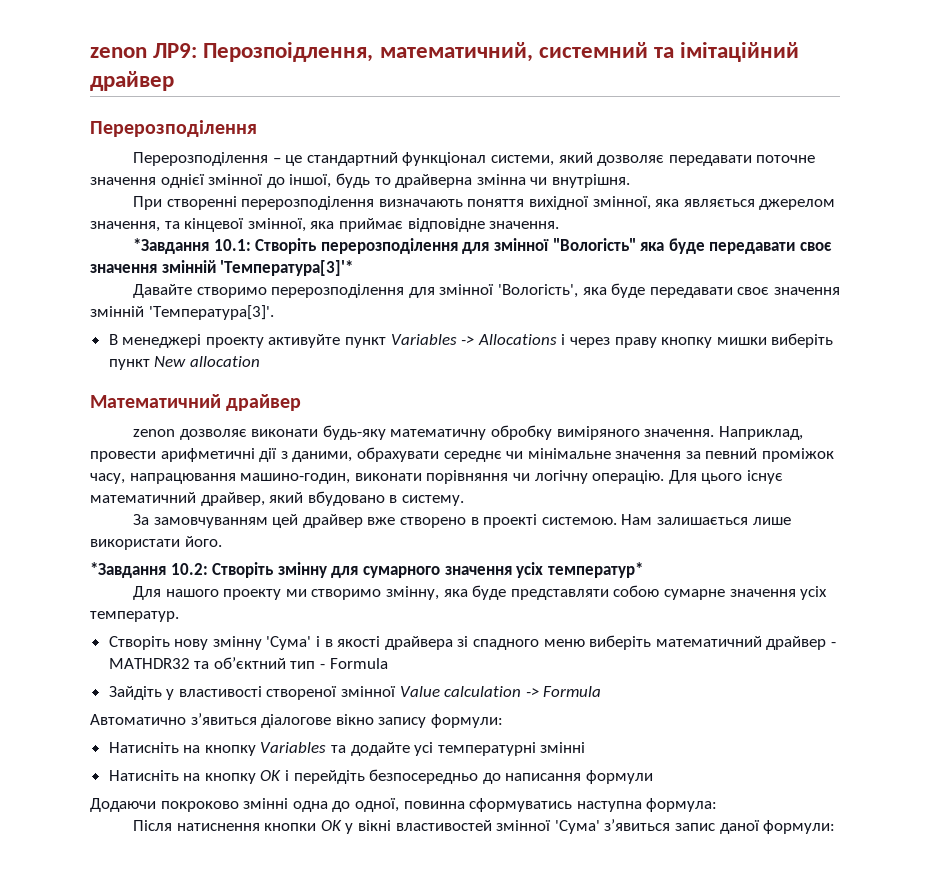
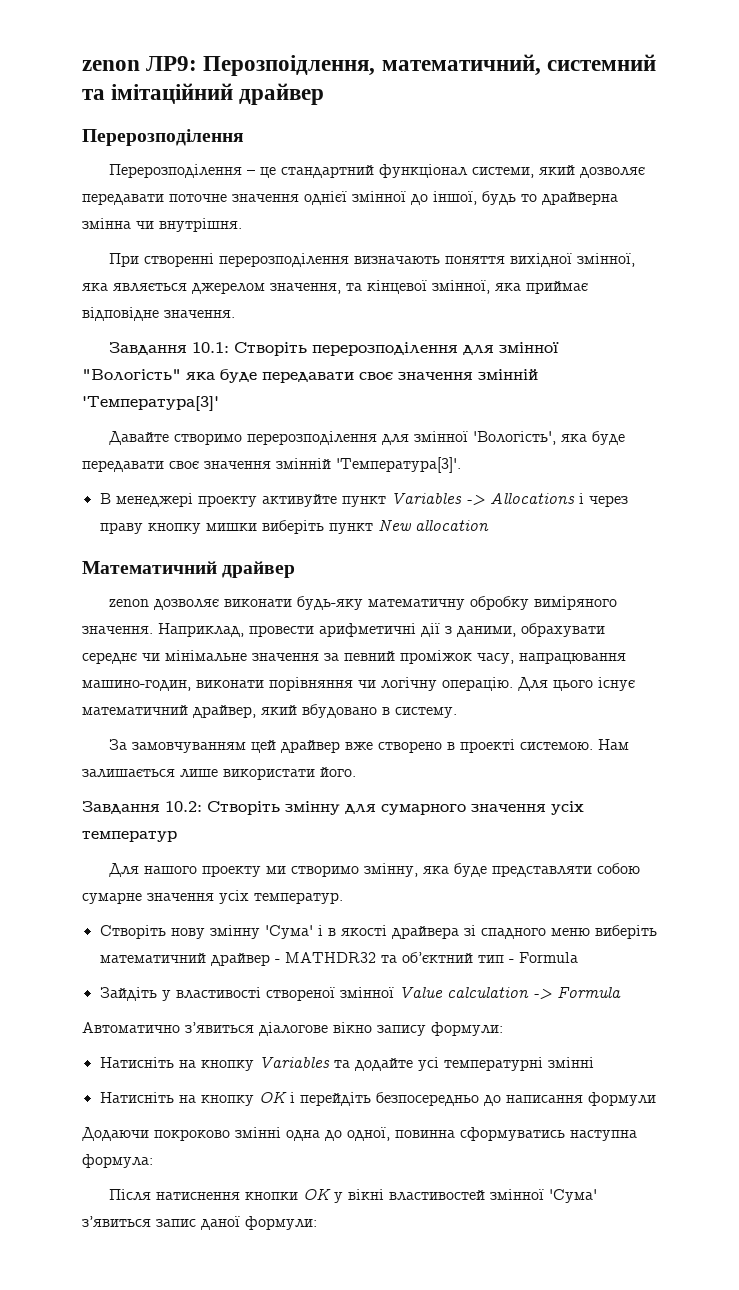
- *Завдання 10.1: Створіть перерозподілення для змінної "Вологість" яка буде передавати своє значення змінній 'Температура[3]'*
+ Завдання 10.1: Створіть перерозподілення для змінної "Вологість" яка буде передавати своє значення змінній 'Температура[3]'
- *Завдання 10.2: Створіть змінну для сумарного значення усіх температур*
+ Завдання 10.2: Створіть змінну для сумарного значення усіх температур

